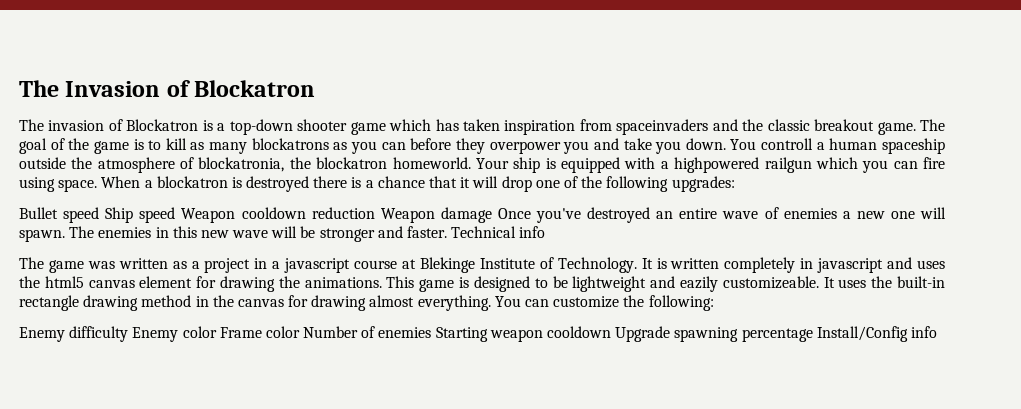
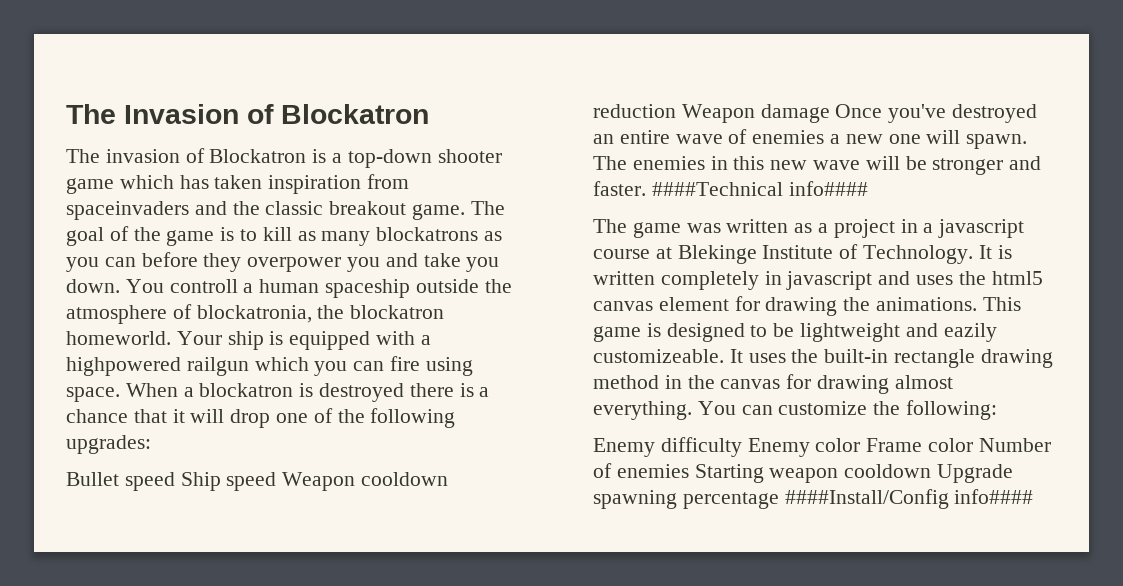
- Technical info
+ ####Technical info####
- Enemy difficulty Enemy color Frame color Number of enemies Starting weapon cooldown Upgrade spawning percentage Install/Config info
+ Enemy difficulty Enemy color Frame color Number of enemies Starting weapon cooldown Upgrade spawning percentage ####Install/Config info####

